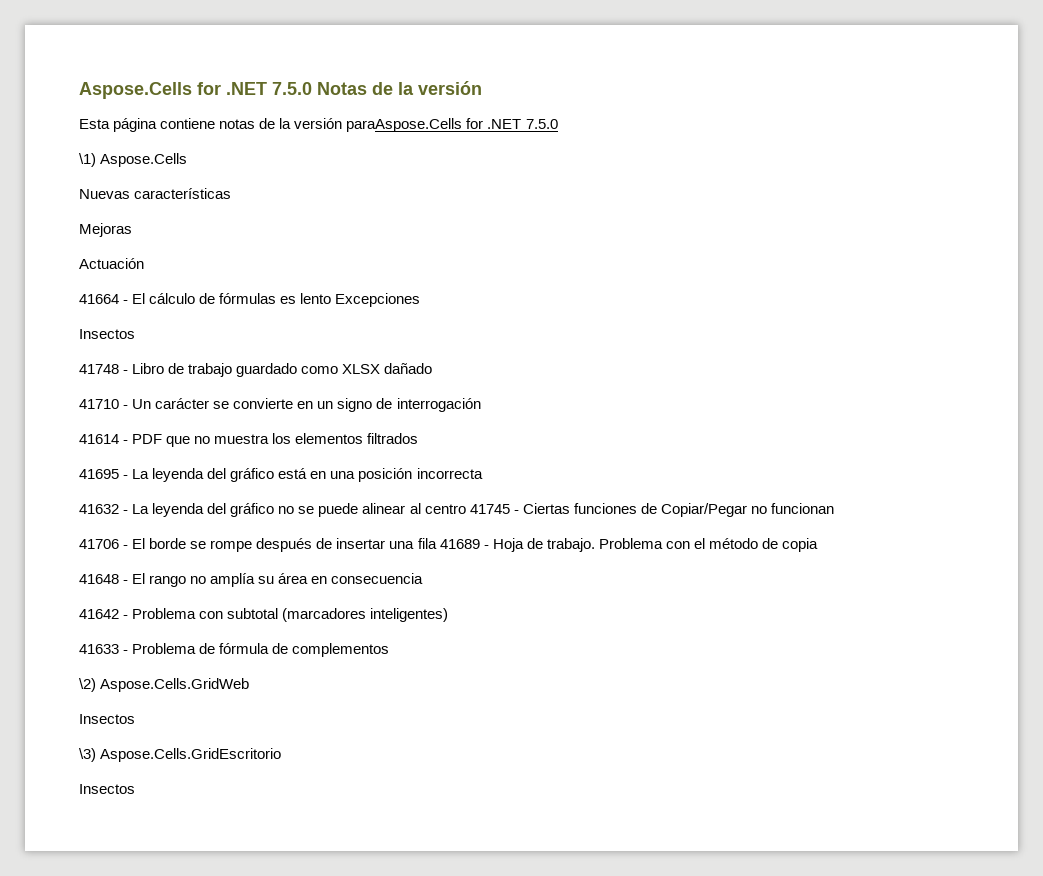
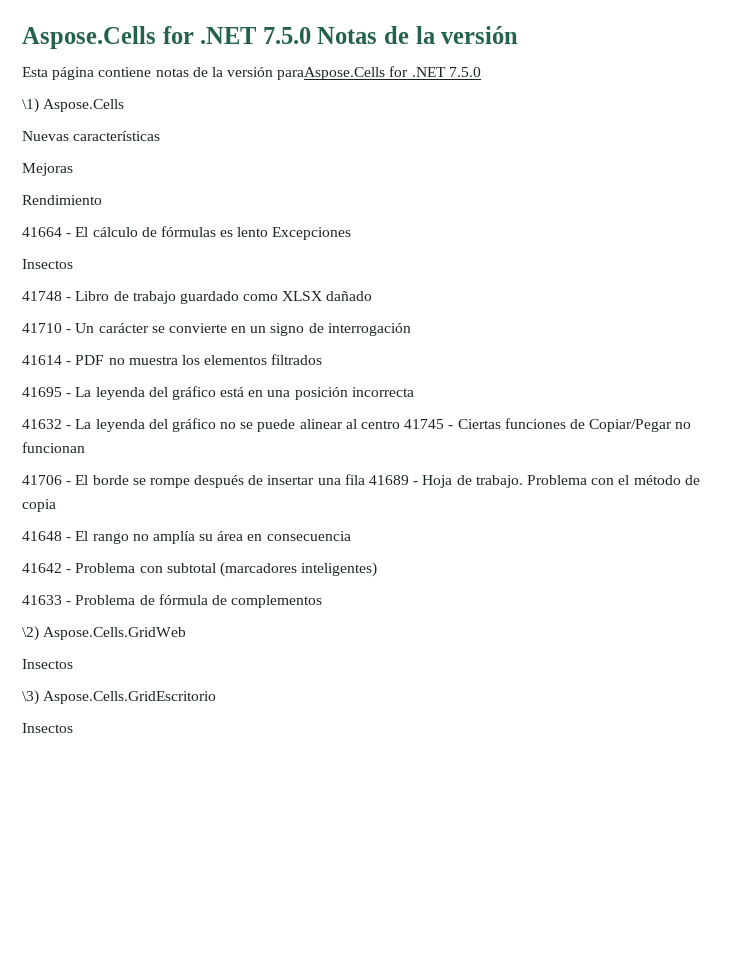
- Actuación
+ Rendimiento
- 41614 - PDF que no muestra los elementos filtrados
+ 41614 - PDF no muestra los elementos filtrados

